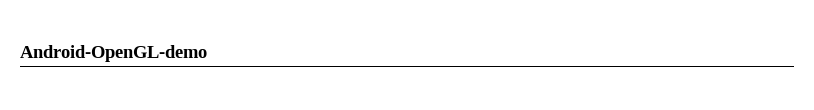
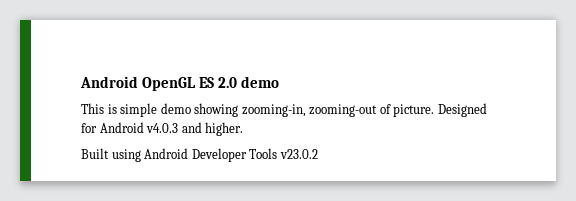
- Android-OpenGL-demo
+ Android OpenGL ES 2.0 demo
+ This is simple demo showing zooming-in, zooming-out of picture. Designed for Android v4.0.3 and higher.
+ Built using Android Developer Tools v23.0.2

